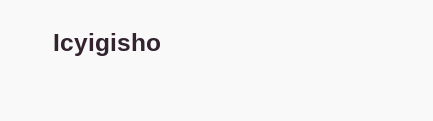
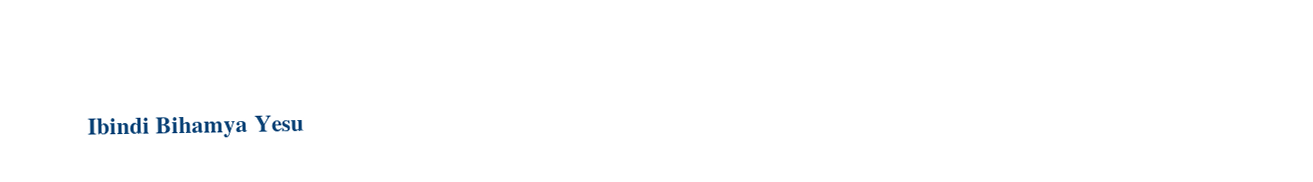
- Icyigisho
+ Ibindi Bihamya Yesu

